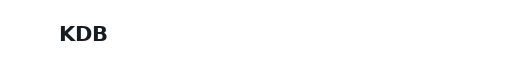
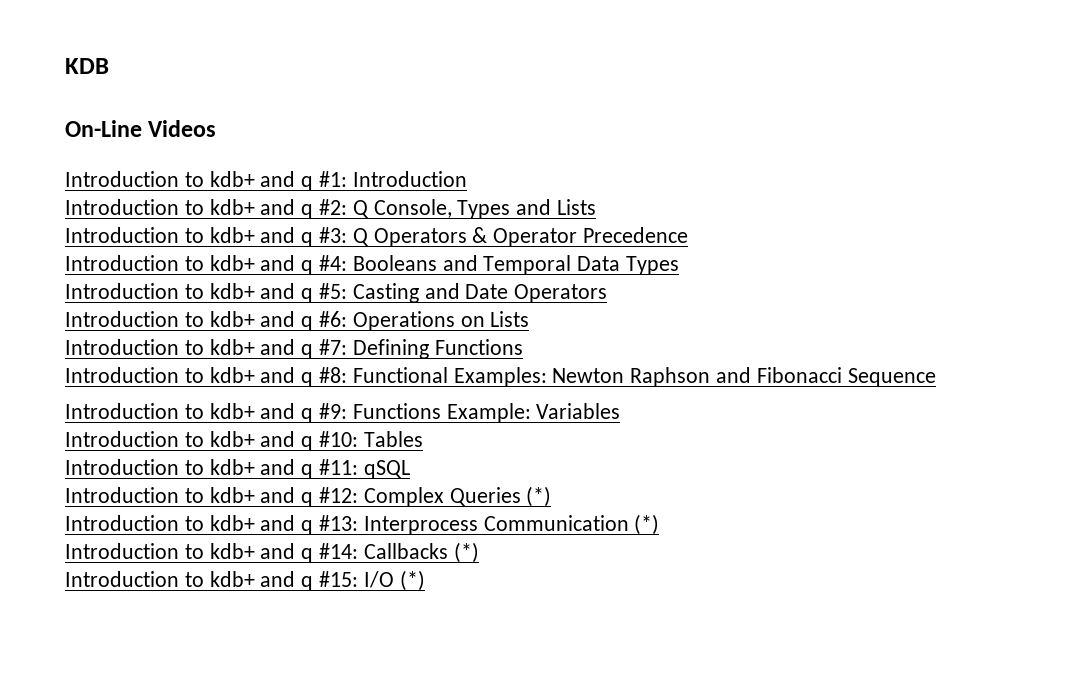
+ On-Line Videos
+ Introduction to kdb+ and q #1: Introduction
+ Introduction to kdb+ and q #2: Q Console, Types and Lists
+ Introduction to kdb+ and q #3: Q Operators & Operator Precedence
+ Introduction to kdb+ and q #4: Booleans and Temporal Data Types
+ Introduction to kdb+ and q #5: Casting and Date Operators
+ Introduction to kdb+ and q #6: Operations on Lists
+ Introduction to kdb+ and q #7: Defining Functions
+ Introduction to kdb+ and q #8: Functional Examples: Newton Raphson and Fibonacci Sequence
+ Introduction to kdb+ and q #9: Functions Example: Variables
+ Introduction to kdb+ and q #10: Tables
+ Introduction to kdb+ and q #11: qSQL
+ Introduction to kdb+ and q #12: Complex Queries (*)
+ Introduction to kdb+ and q #13: Interprocess Communication (*)
+ Introduction to kdb+ and q #14: Callbacks (*)
+ Introduction to kdb+ and q #15: I/O (*)

